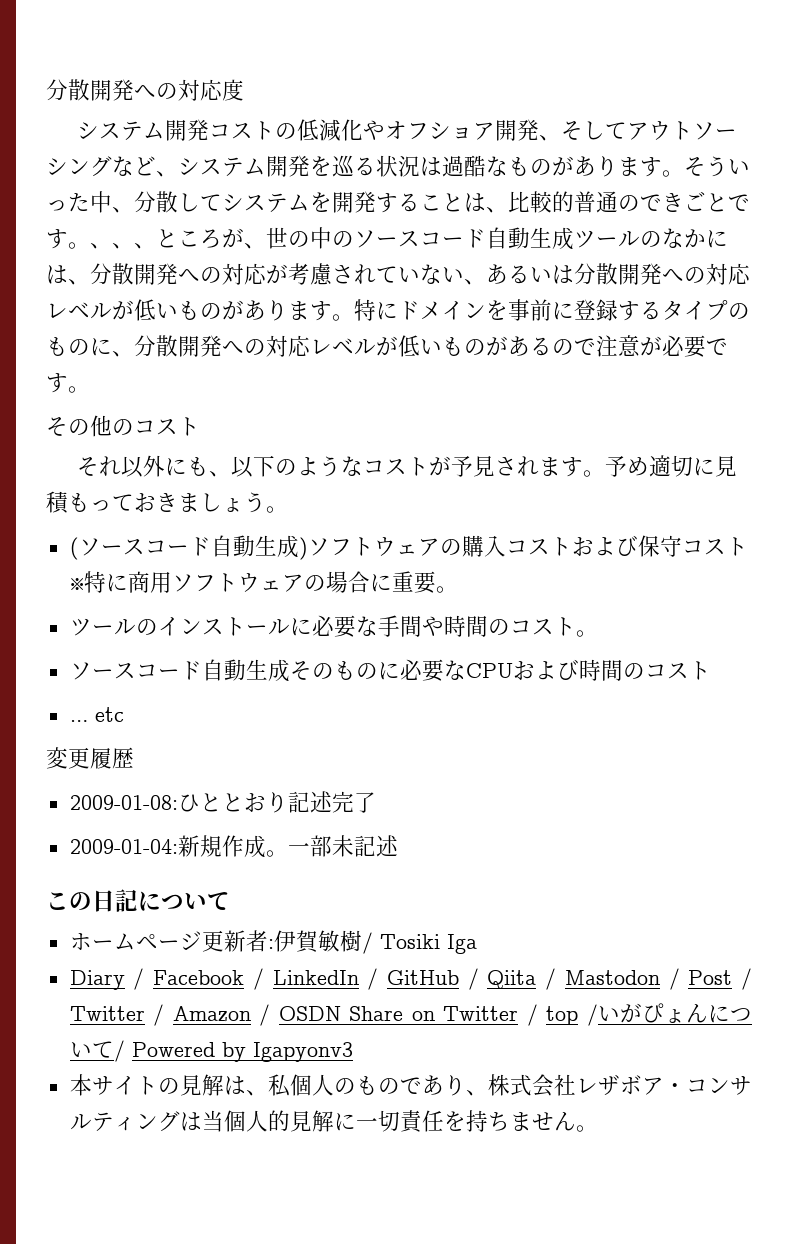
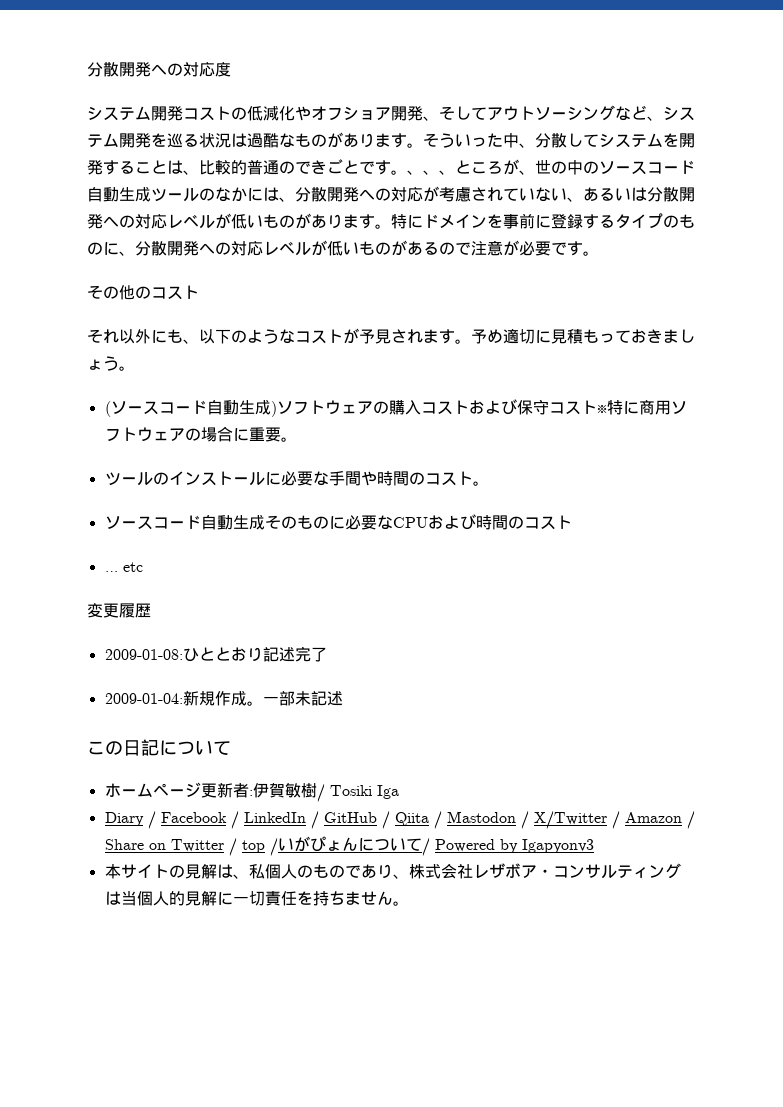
- Diary / Facebook / LinkedIn / GitHub / Qiita / Mastodon / Post / Twitter / Amazon / OSDN Share on Twitter / top /いがぴょんについて/ Powered by Igapyonv3
+ Diary / Facebook / LinkedIn / GitHub / Qiita / Mastodon / X/Twitter / Amazon / Share on Twitter / top /いがぴょんについて/ Powered by Igapyonv3

